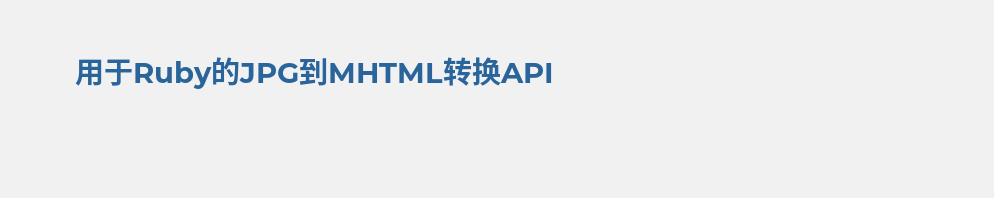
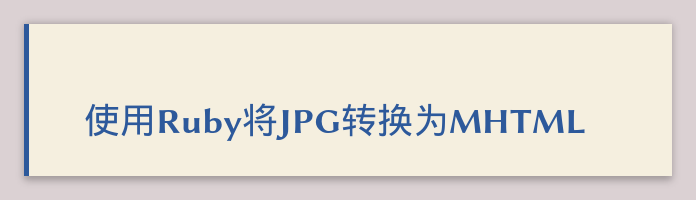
- 用于Ruby的JPG到MHTML转换API
+ 使用Ruby将JPG转换为MHTML

